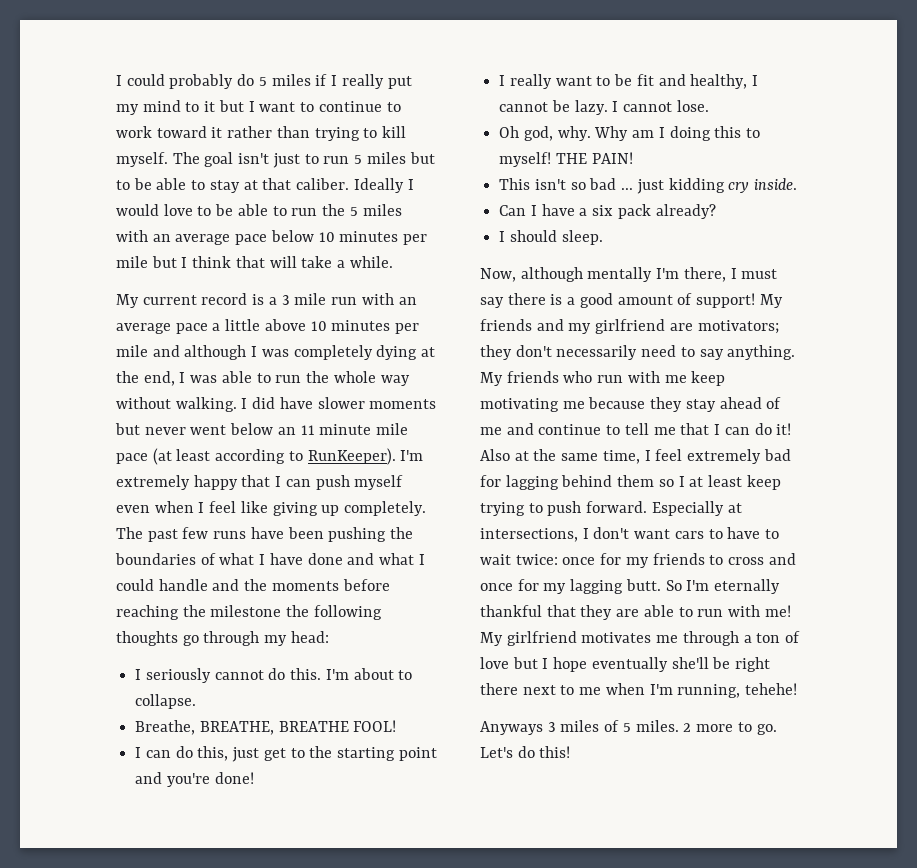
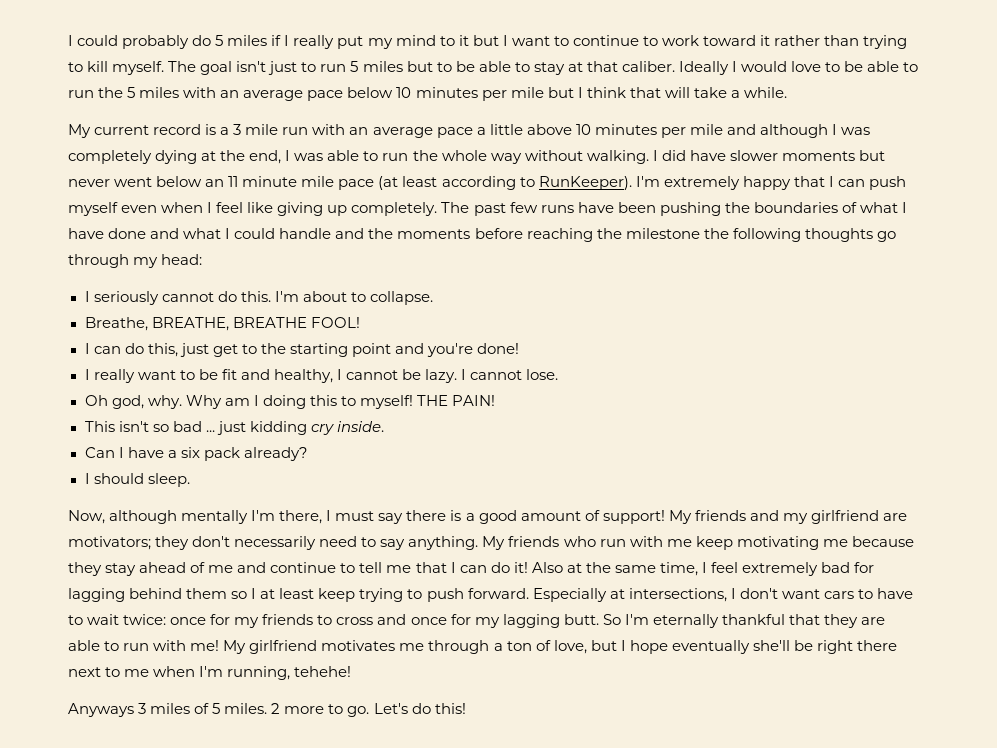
- My girlfriend motivates me through a ton of love but I hope eventually she'll be right there next to me when I'm running, tehehe!
+ My girlfriend motivates me through a ton of love, but I hope eventually she'll be right there next to me when I'm running, tehehe!

